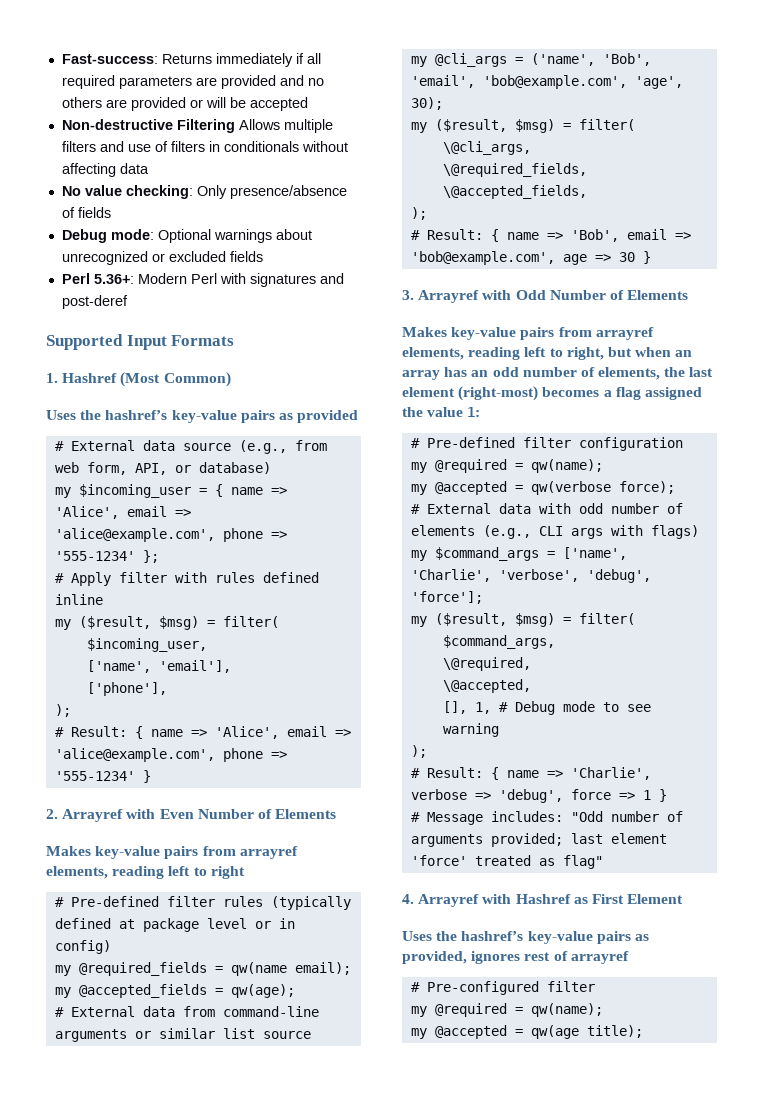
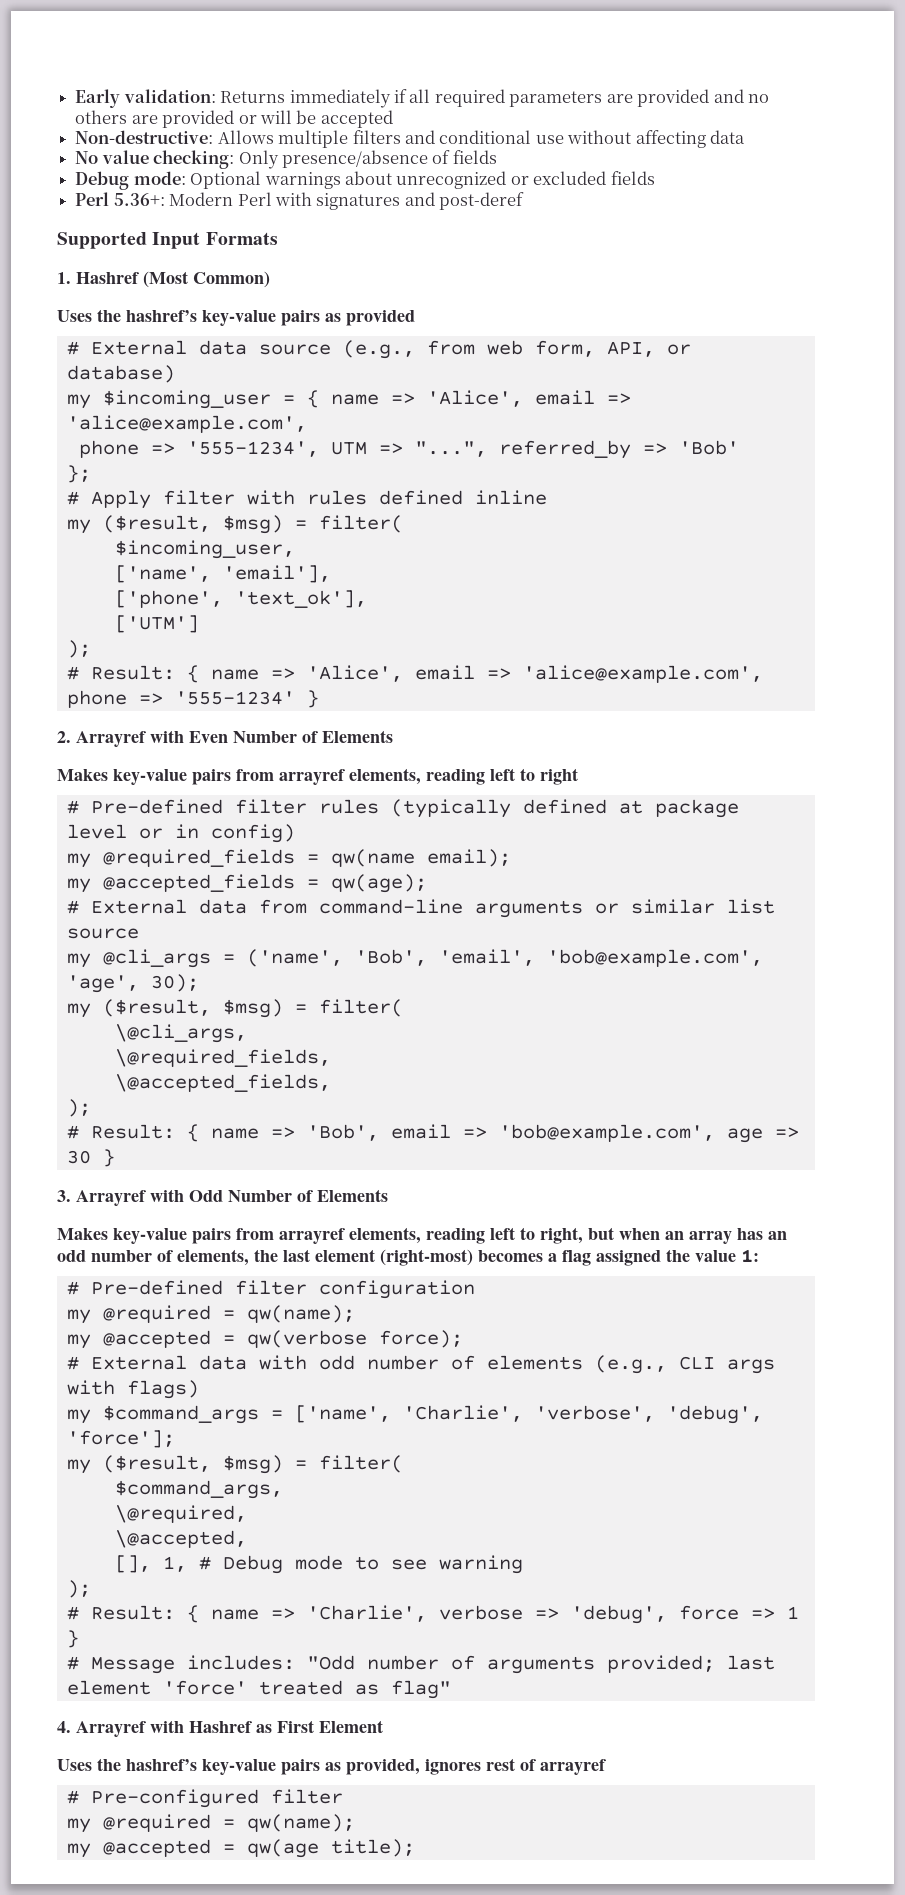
- Fast-success: Returns immediately if all required parameters are provided and no others are provided or will be accepted
+ Early validation: Returns immediately if all required parameters are provided and no others are provided or will be accepted
- Non-destructive Filtering Allows multiple filters and use of filters in conditionals without affecting data
+ Non-destructive: Allows multiple filters and conditional use without affecting data
- my $incoming_user = { name => 'Alice', email => 'alice@example.com', phone => '555-1234' };
+ my $incoming_user = { name => 'Alice', email => 'alice@example.com',
+ phone => '555-1234', UTM => "...", referred_by => 'Bob'
+ };
- ['phone'],
+ ['phone', 'text_ok'],
+ ['UTM']

